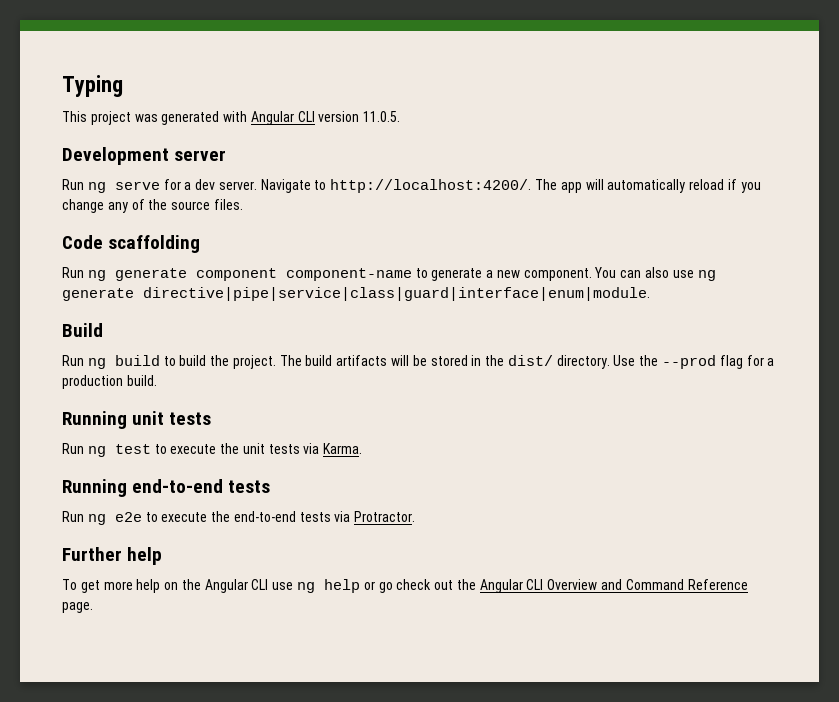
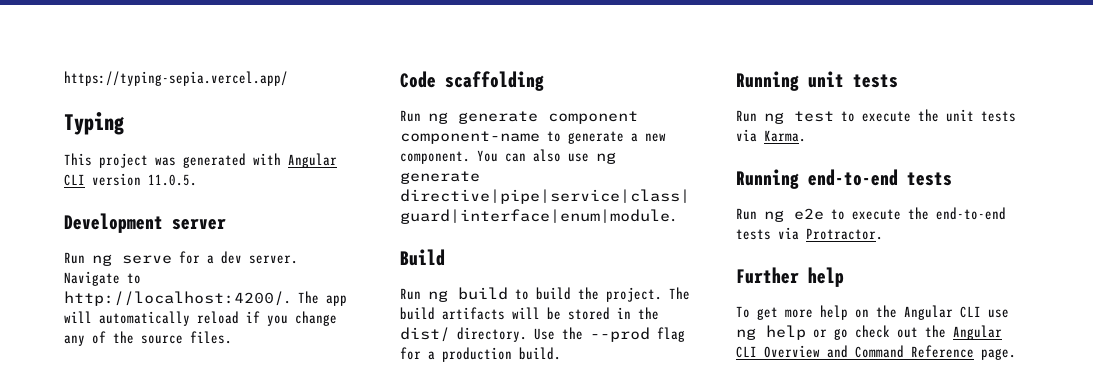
+ https://typing-sepia.vercel.app/

